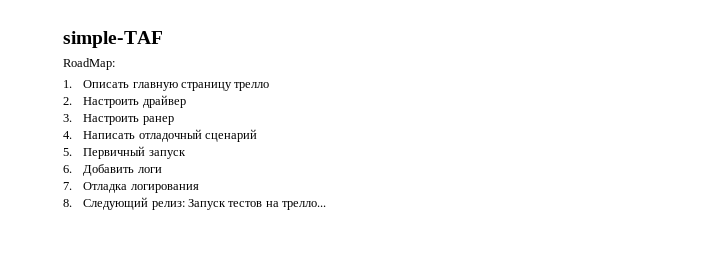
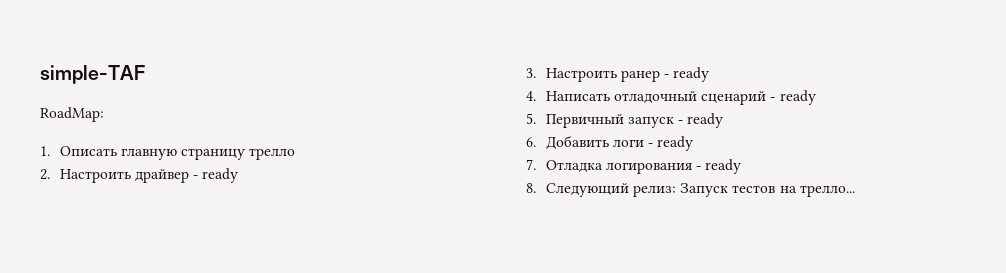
- 2. Настроить драйвер
+ 2. Настроить драйвер - ready
- 3. Настроить ранер
+ 3. Настроить ранер - ready
- 4. Написать отладочный сценарий
+ 4. Написать отладочный сценарий - ready
- 5. Первичный запуск
+ 5. Первичный запуск - ready
- 6. Добавить логи
+ 6. Добавить логи - ready
- 7. Отладка логирования
+ 7. Отладка логирования - ready

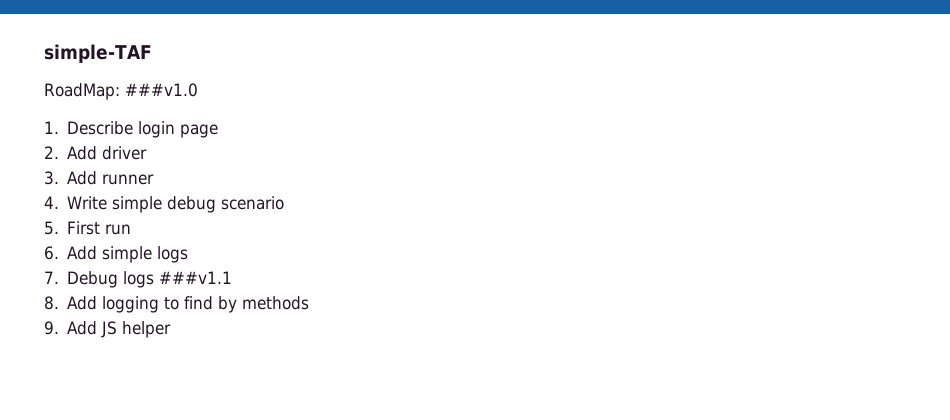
- RoadMap:
+ RoadMap: ###v1.0
- 1. Описать главную страницу трелло
- 2. Настроить драйвер - ready
- 3. Настроить ранер - ready
- 4. Написать отладочный сценарий - ready
- 5. Первичный запуск - ready
- 6. Добавить логи - ready
- 7. Отладка логирования - ready
- 8. Следующий релиз: Запуск тестов на трелло...
+ 1. Describe login page
+ 2. Add driver
+ 3. Add runner
+ 4. Write simple debug scenario
+ 5. First run
+ 6. Add simple logs
+ 7. Debug logs ###v1.1
+ 8. Add logging to find by methods
+ 9. Add JS helper

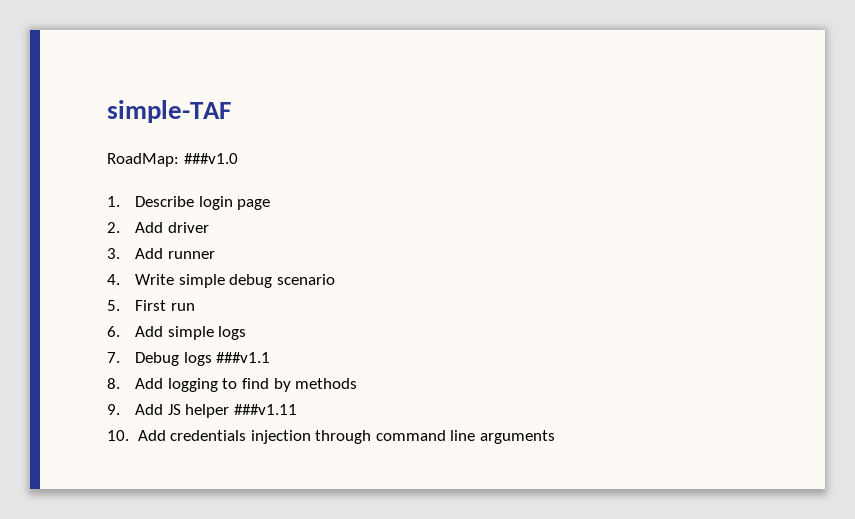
- 9. Add JS helper
+ 9. Add JS helper ###v1.11
+ 10. Add credentials injection through command line arguments

